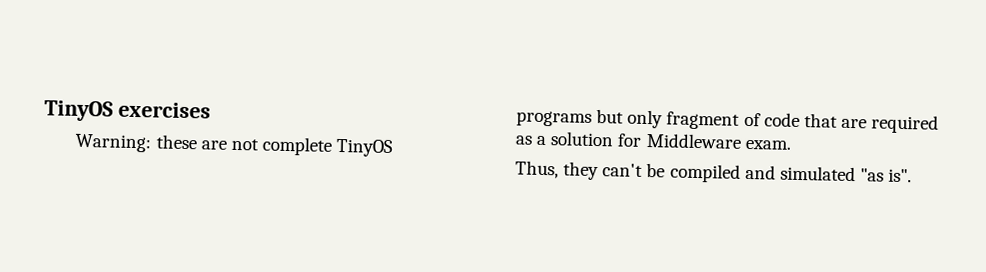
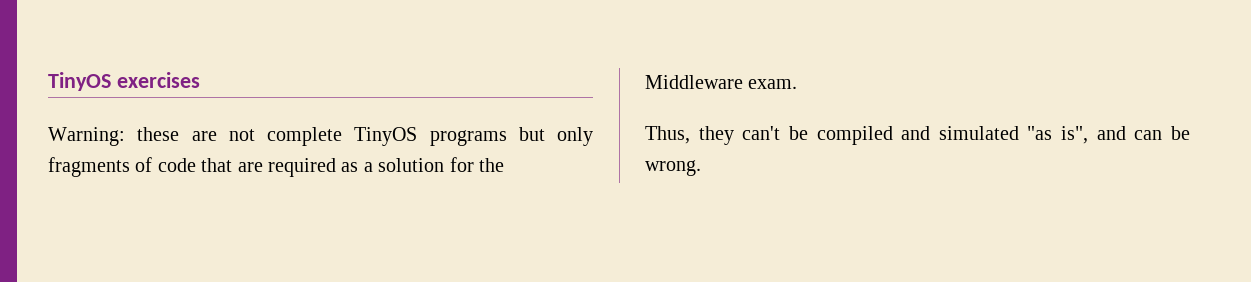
- Warning: these are not complete TinyOS programs but only fragment of code that are required as a solution for Middleware exam.
+ Warning: these are not complete TinyOS programs but only fragments of code that are required as a solution for the Middleware exam.
- Thus, they can't be compiled and simulated "as is".
+ Thus, they can't be compiled and simulated "as is", and can be wrong.

